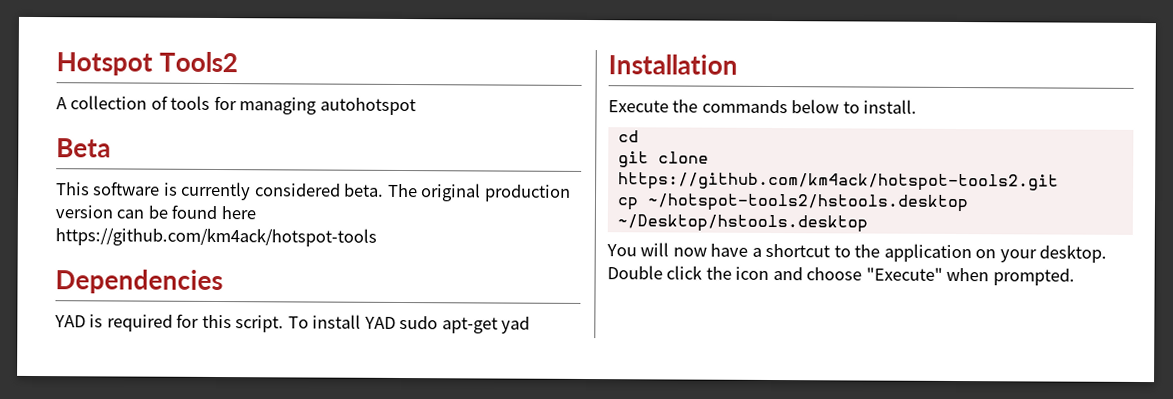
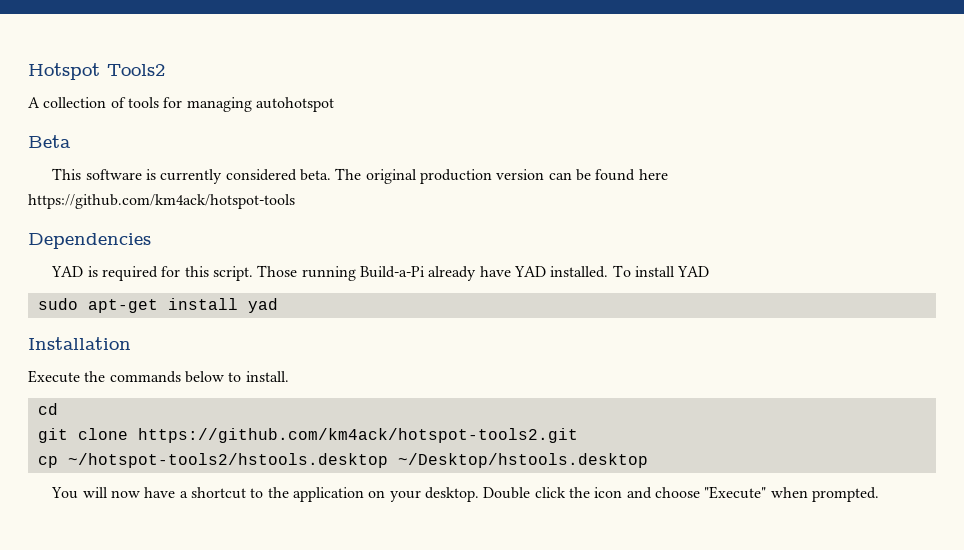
+ Those running Build-a-Pi already have YAD installed.
- To install YAD sudo apt-get yad
+ To install YAD
+ sudo apt-get install yad

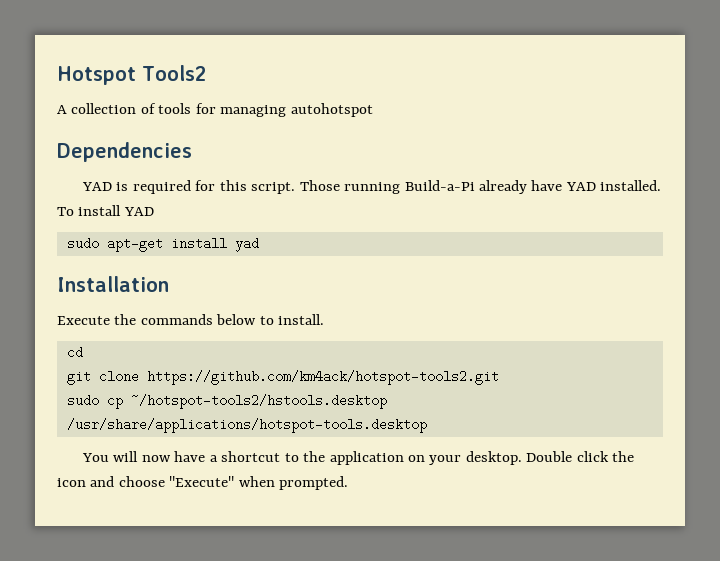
- Beta
- This software is currently considered beta. The original production version can be found here https://github.com/km4ack/hotspot-tools
- cp ~/hotspot-tools2/hstools.desktop ~/Desktop/hstools.desktop
+ sudo cp ~/hotspot-tools2/hstools.desktop /usr/share/applications/hotspot-tools.desktop

